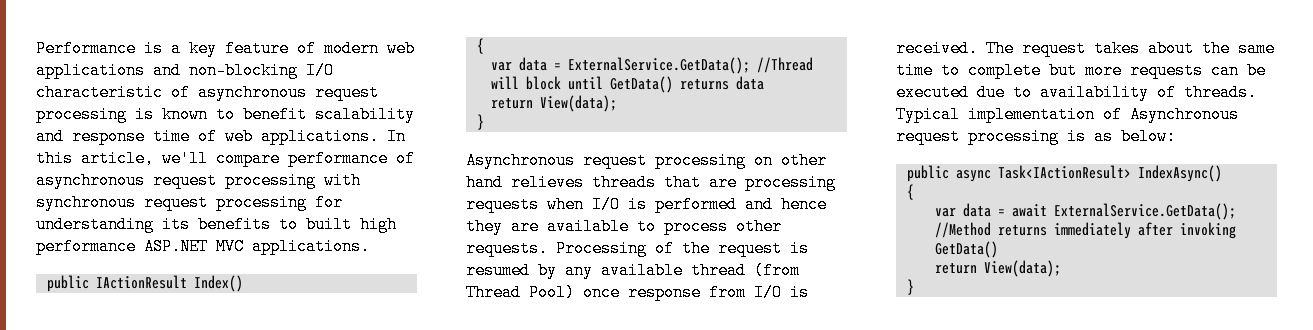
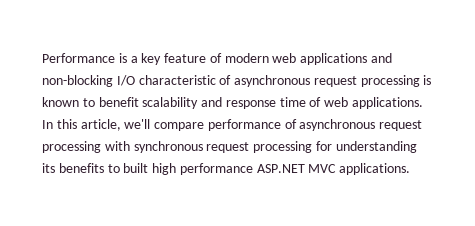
- public IActionResult Index()
- {
- var data = ExternalService.GetData(); //Thread will block until GetData() returns data
- return View(data);
- }
- Asynchronous request processing on other hand relieves threads that are processing requests when I/O is performed and hence they are available to process other requests. Processing of the request is resumed by any available thread (from Thread Pool) once response from I/O is received. The request takes about the same time to complete but more requests can be executed due to availability of threads. Typical implementation of Asynchronous request processing is as below:
- public async Task<IActionResult> IndexAsync()
- {
- var data = await ExternalService.GetData(); //Method returns immediately after invoking GetData()
- return View(data);
- }

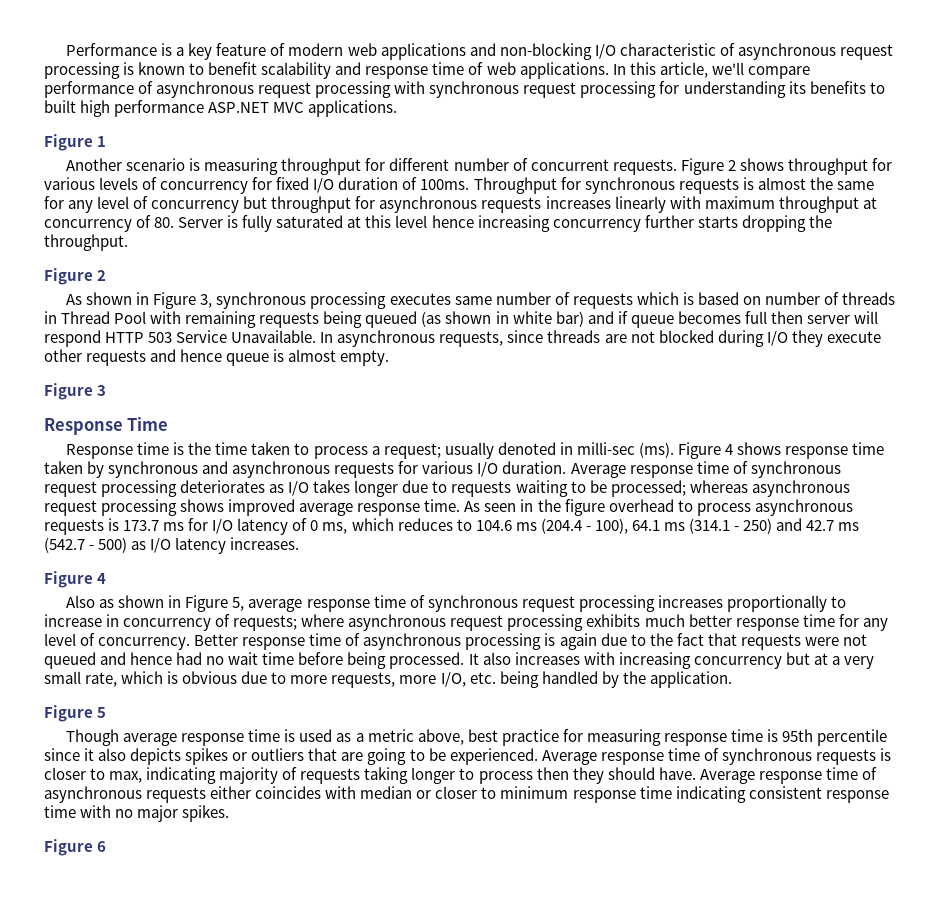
+ Figure 1
+ Another scenario is measuring throughput for different number of concurrent requests. Figure 2 shows throughput for various levels of concurrency for fixed I/O duration of 100ms. Throughput for synchronous requests is almost the same for any level of concurrency but throughput for asynchronous requests increases linearly with maximum throughput at concurrency of 80. Server is fully saturated at this level hence increasing concurrency further starts dropping the throughput.
+ Figure 2
+ As shown in Figure 3, synchronous processing executes same number of requests which is based on number of threads in Thread Pool with remaining requests being queued (as shown in white bar) and if queue becomes full then server will respond HTTP 503 Service Unavailable. In asynchronous requests, since threads are not blocked during I/O they execute other requests and hence queue is almost empty.
+ Figure 3
+ Response Time
+ Response time is the time taken to process a request; usually denoted in milli-sec (ms). Figure 4 shows response time taken by synchronous and asynchronous requests for various I/O duration. Average response time of synchronous request processing deteriorates as I/O takes longer due to requests waiting to be processed; whereas asynchronous request processing shows improved average response time. As seen in the figure overhead to process asynchronous requests is 173.7 ms for I/O latency of 0 ms, which reduces to 104.6 ms (204.4 - 100), 64.1 ms (314.1 - 250) and 42.7 ms (542.7 - 500) as I/O latency increases.
+ Figure 4
+ Also as shown in Figure 5, average response time of synchronous request processing increases proportionally to increase in concurrency of requests; where asynchronous request processing exhibits much better response time for any level of concurrency. Better response time of asynchronous processing is again due to the fact that requests were not queued and hence had no wait time before being processed. It also increases with increasing concurrency but at a very small rate, which is obvious due to more requests, more I/O, etc. being handled by the application.
+ Figure 5
+ Though average response time is used as a metric above, best practice for measuring response time is 95th percentile since it also depicts spikes or outliers that are going to be experienced. Average response time of synchronous requests is closer to max, indicating majority of requests taking longer to process then they should have. Average response time of asynchronous requests either coincides with median or closer to minimum response time indicating consistent response time with no major spikes.
+ Figure 6

